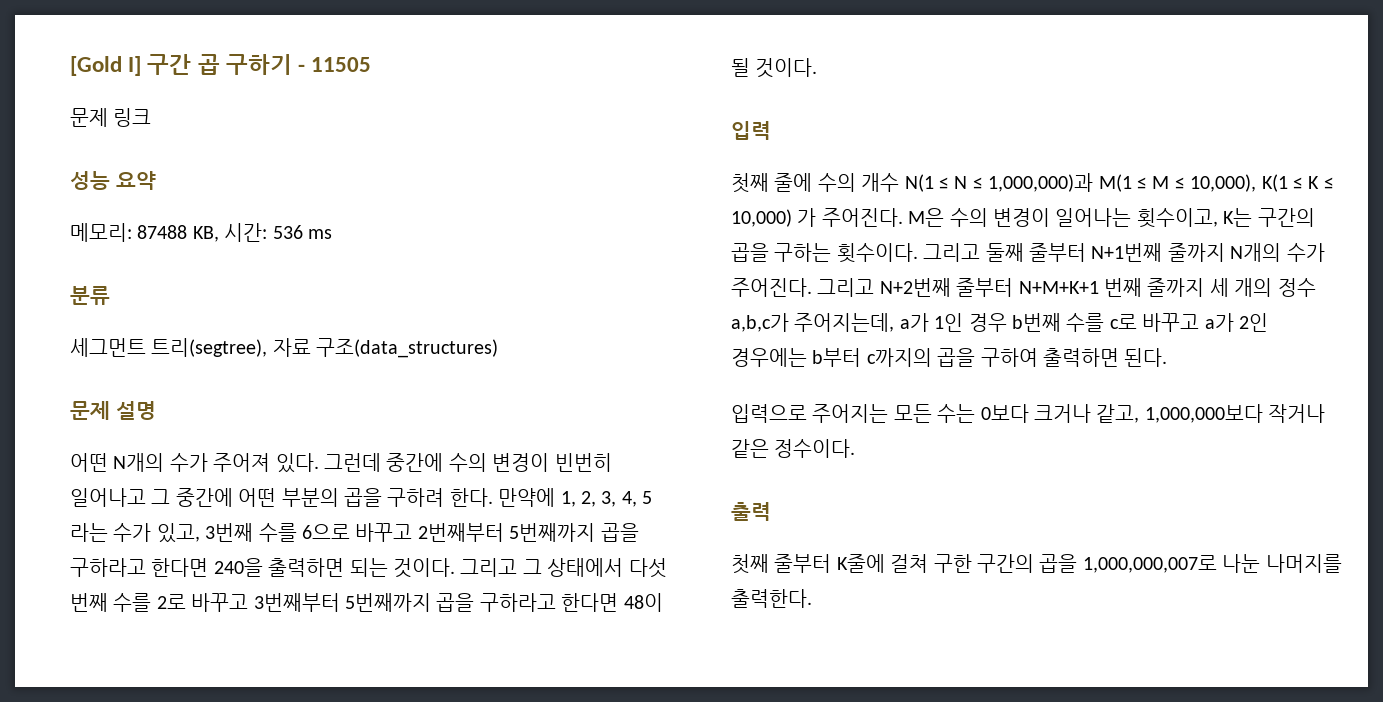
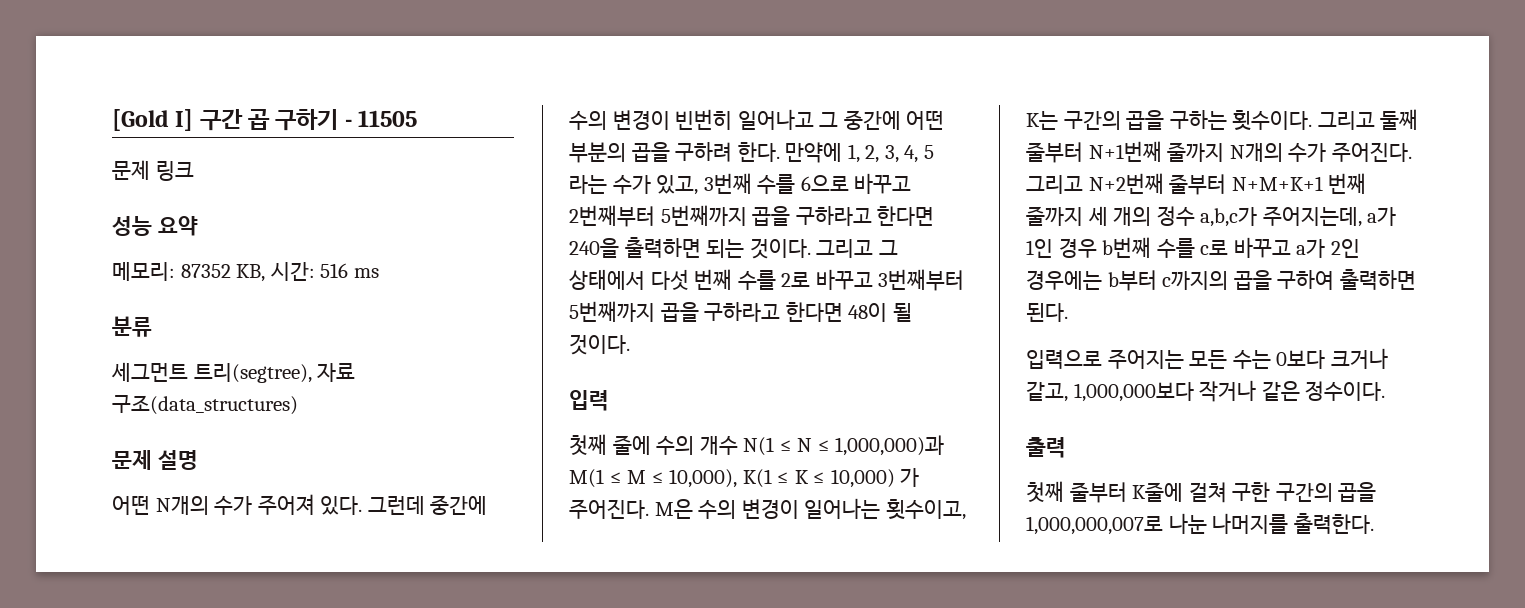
- 메모리: 87488 KB, 시간: 536 ms
+ 메모리: 87352 KB, 시간: 516 ms

